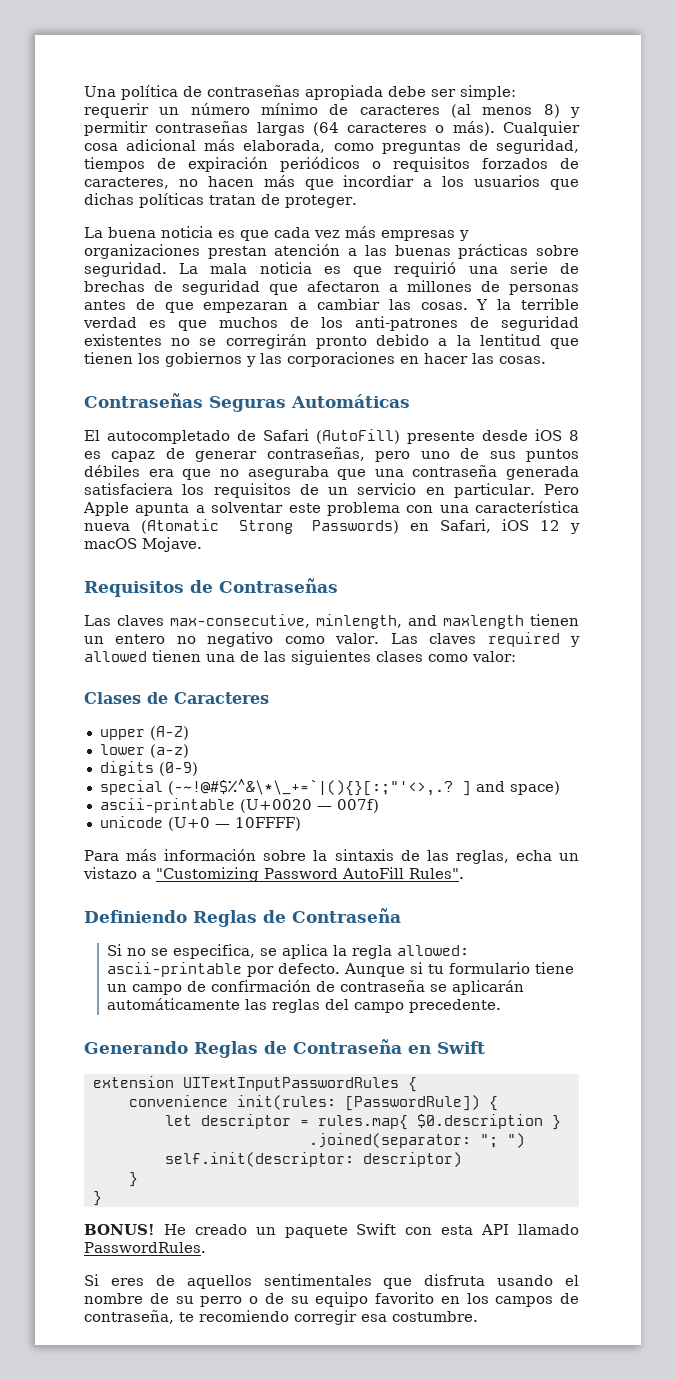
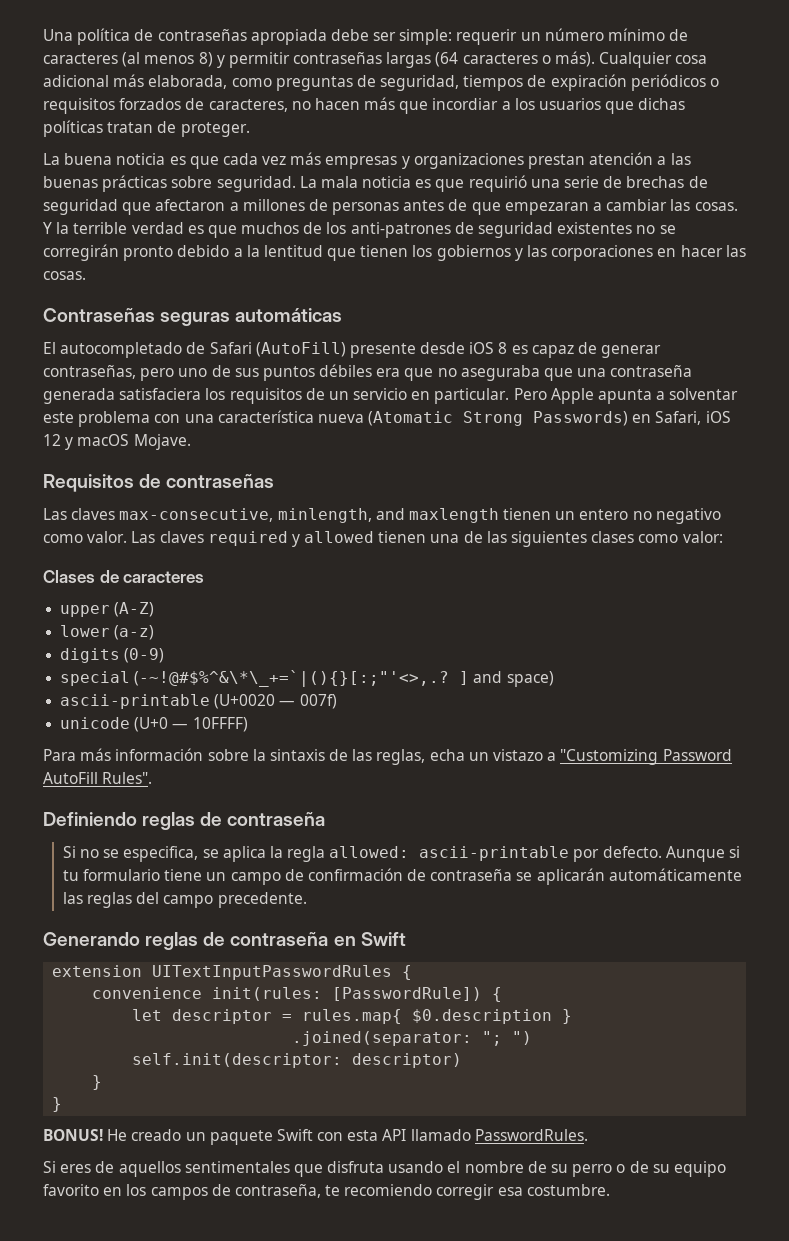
- Contraseñas Seguras Automáticas
+ Contraseñas seguras automáticas
- Requisitos de Contraseñas
+ Requisitos de contraseñas
- Clases de Caracteres
+ Clases de caracteres
- Definiendo Reglas de Contraseña
+ Definiendo reglas de contraseña
- Generando Reglas de Contraseña en Swift
+ Generando reglas de contraseña en Swift

